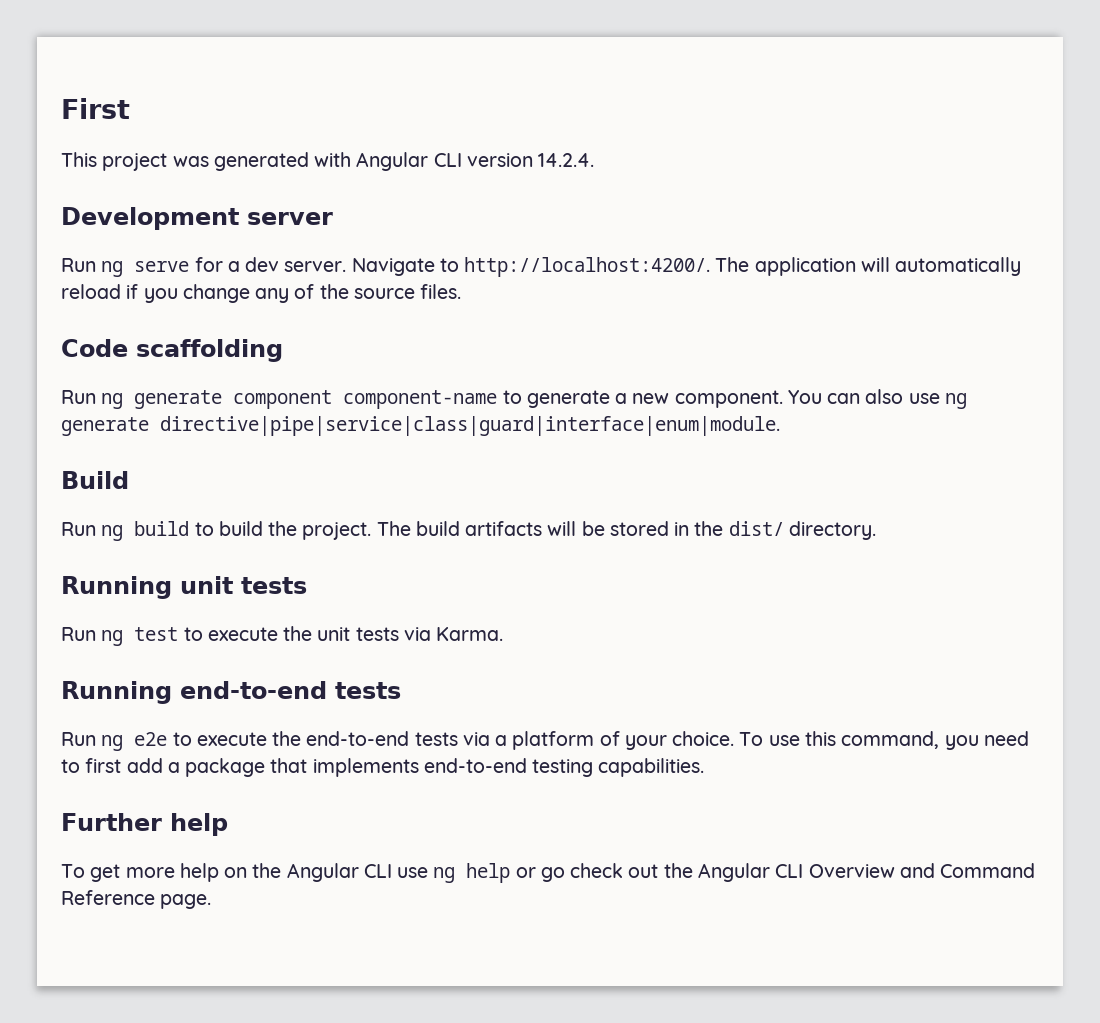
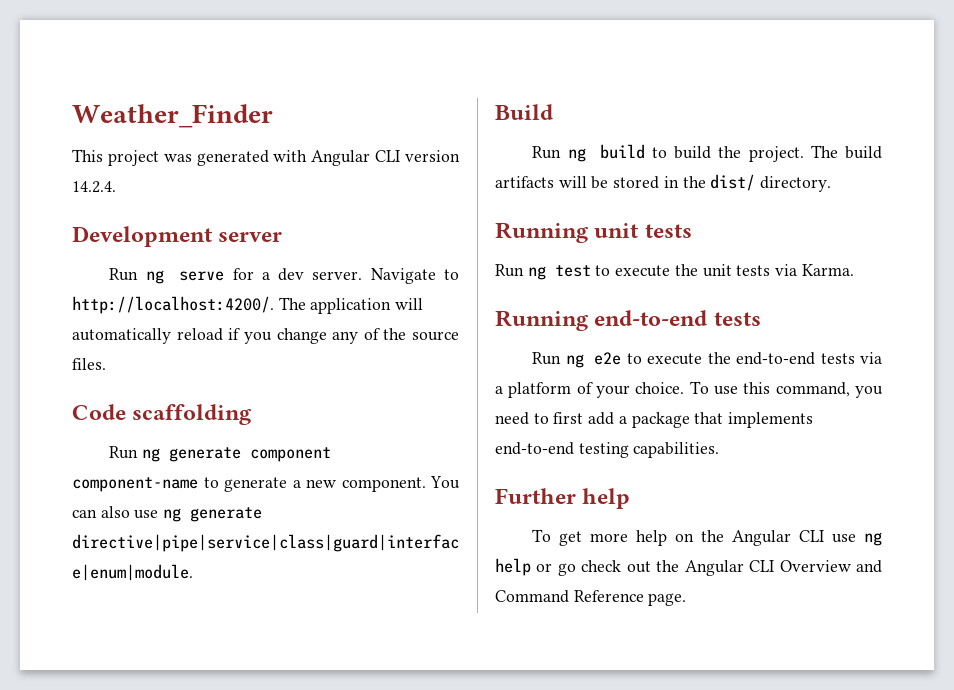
- First
+ Weather_Finder

